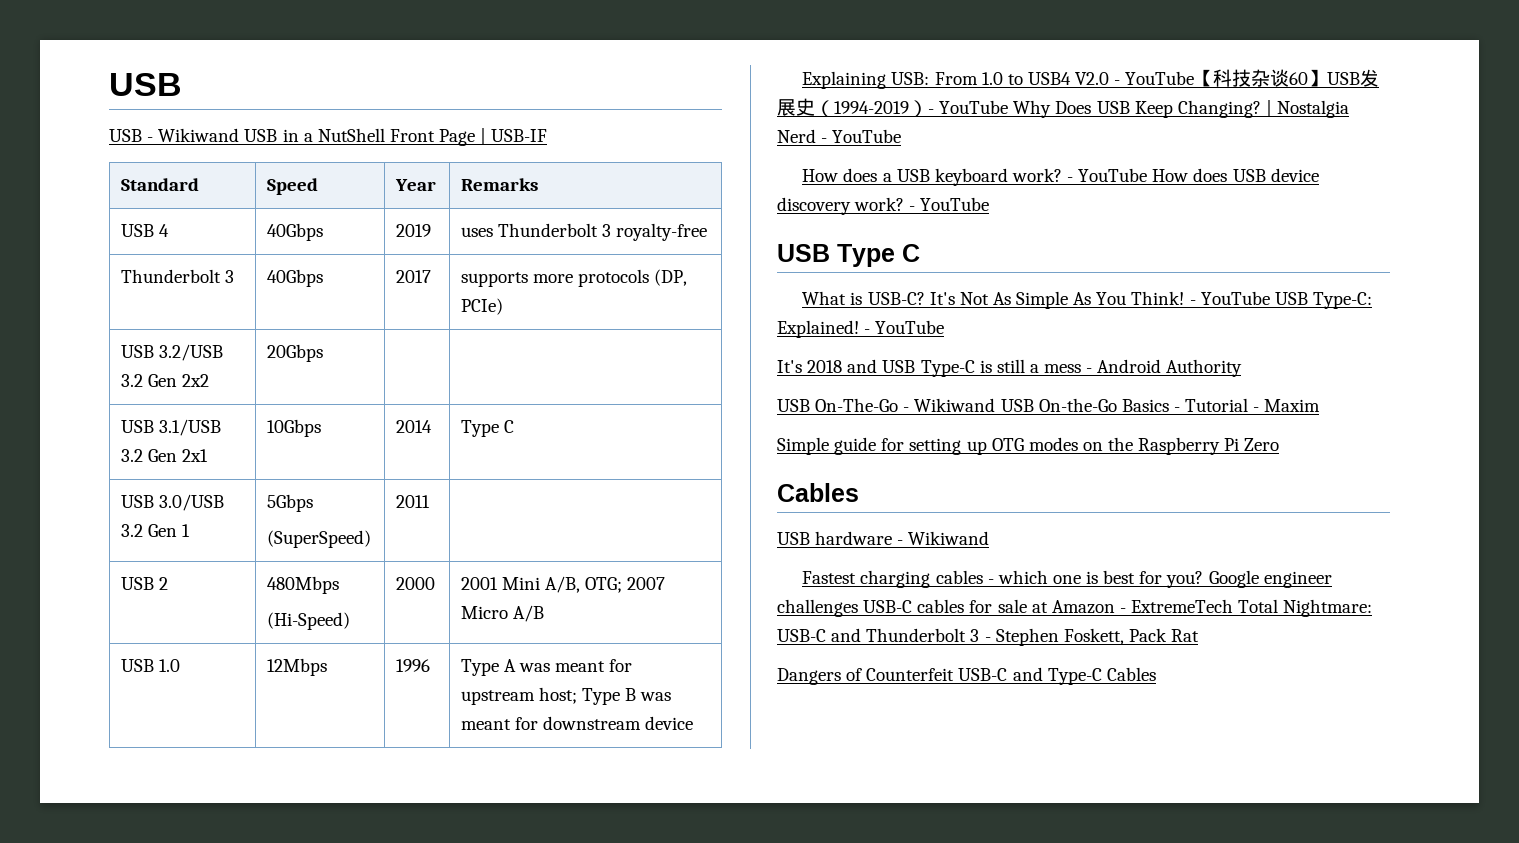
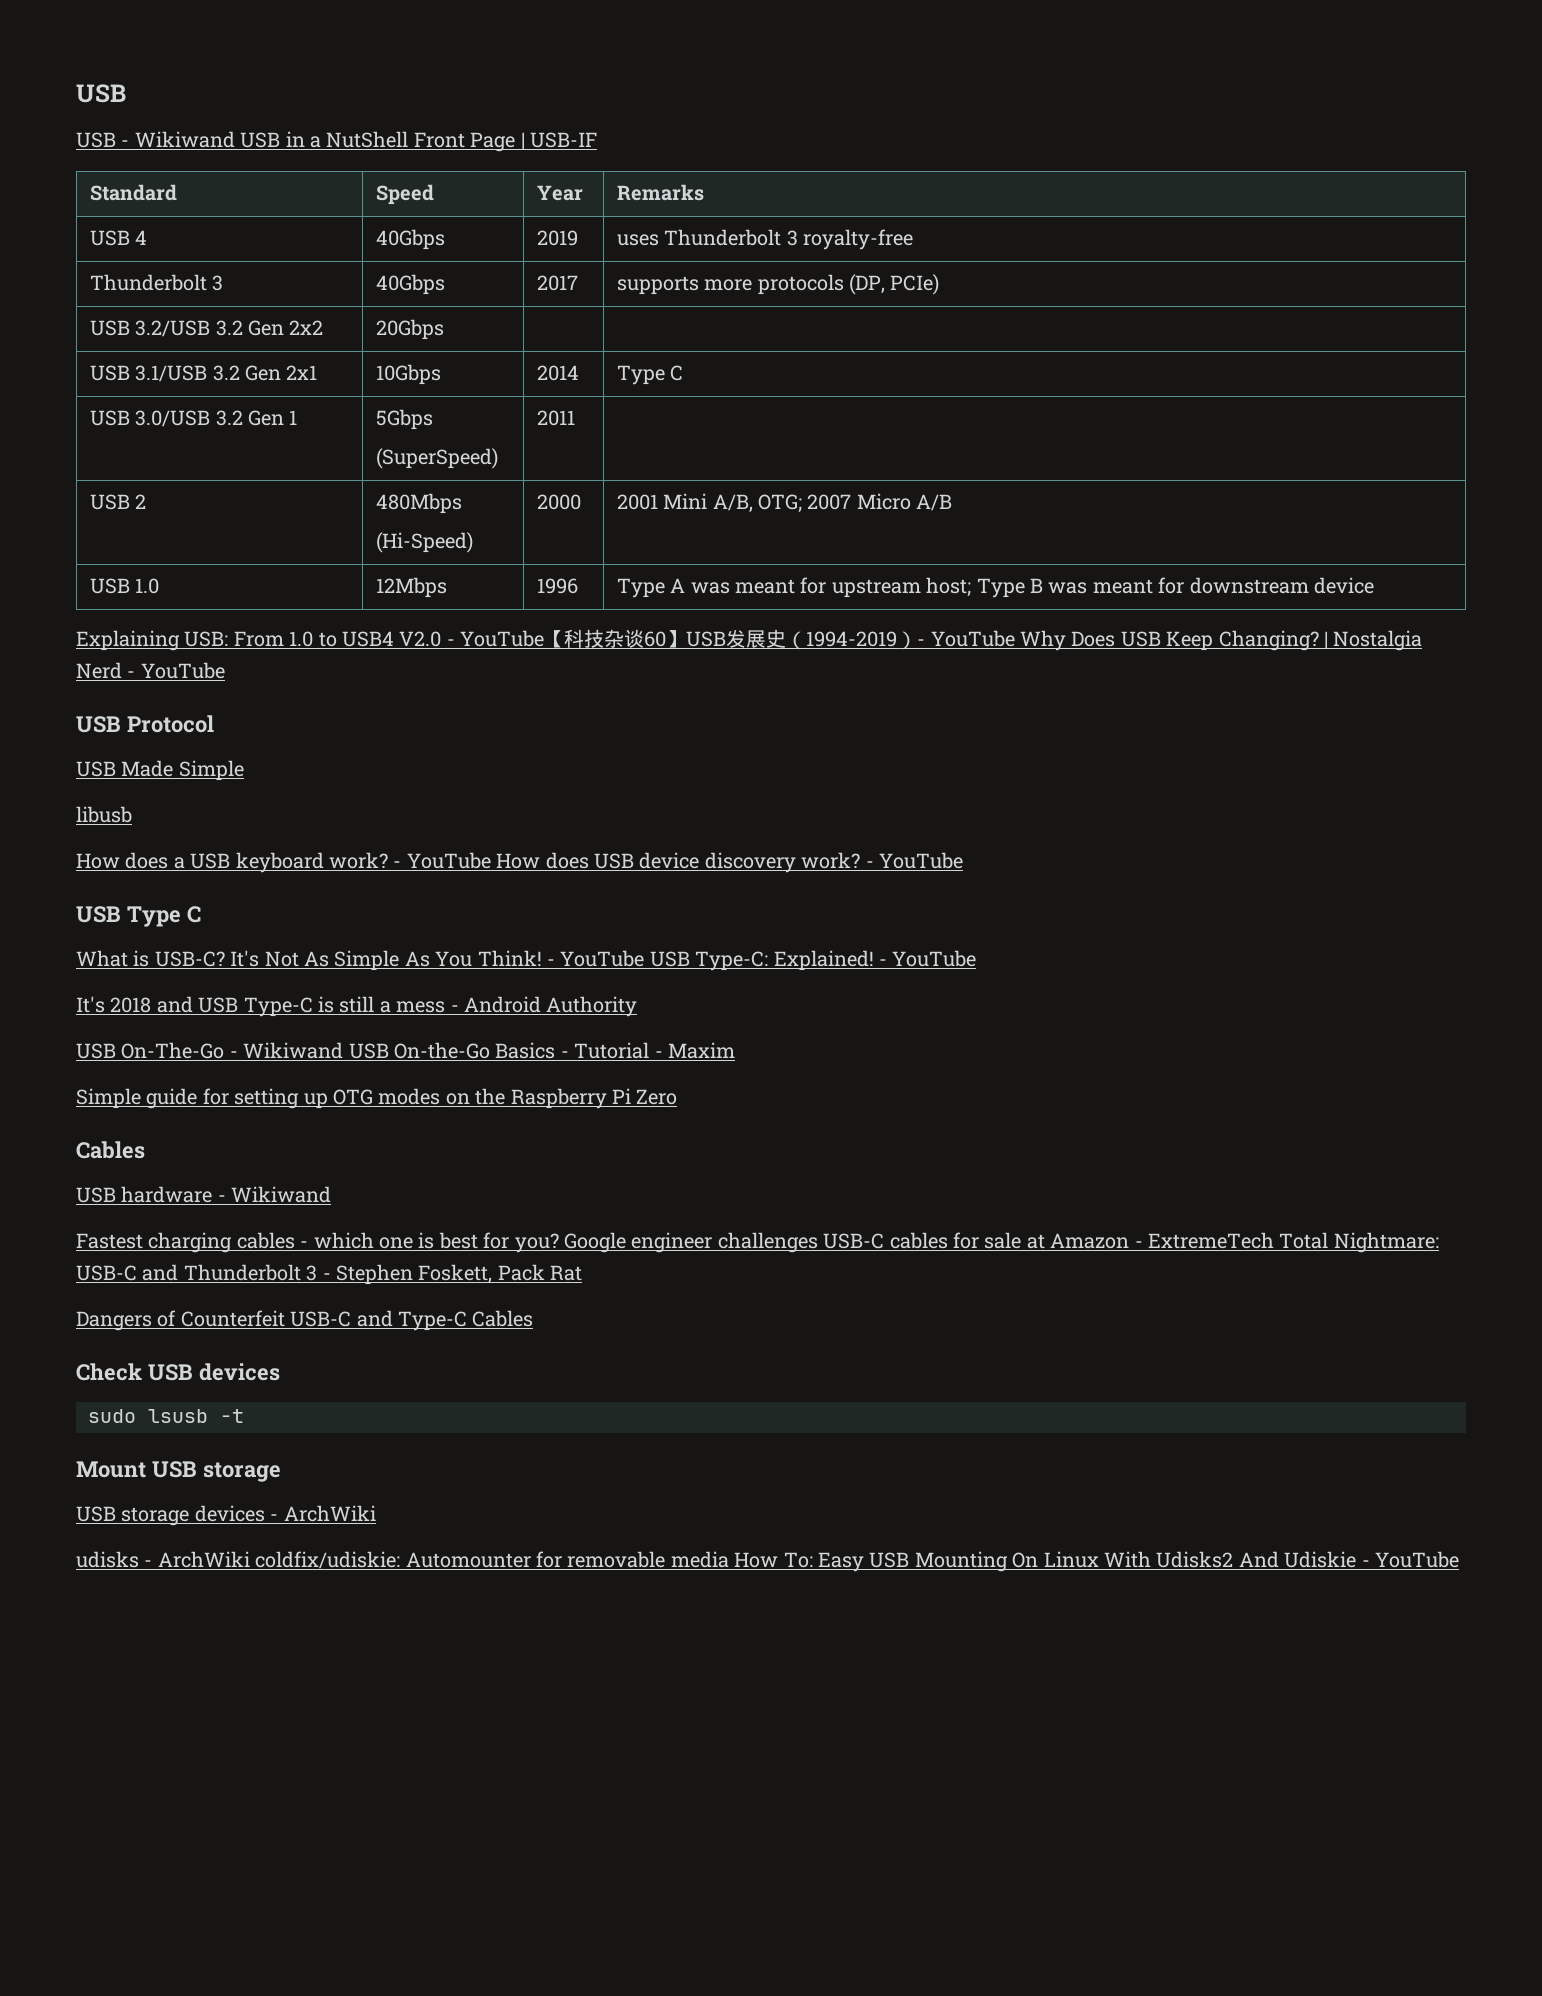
+ USB Protocol
+ USB Made Simple
+ libusb
+ Check USB devices
+ sudo lsusb -t
+ Mount USB storage
+ USB storage devices - ArchWiki
+ udisks - ArchWiki coldfix/udiskie: Automounter for removable media How To: Easy USB Mounting On Linux With Udisks2 And Udiskie - YouTube

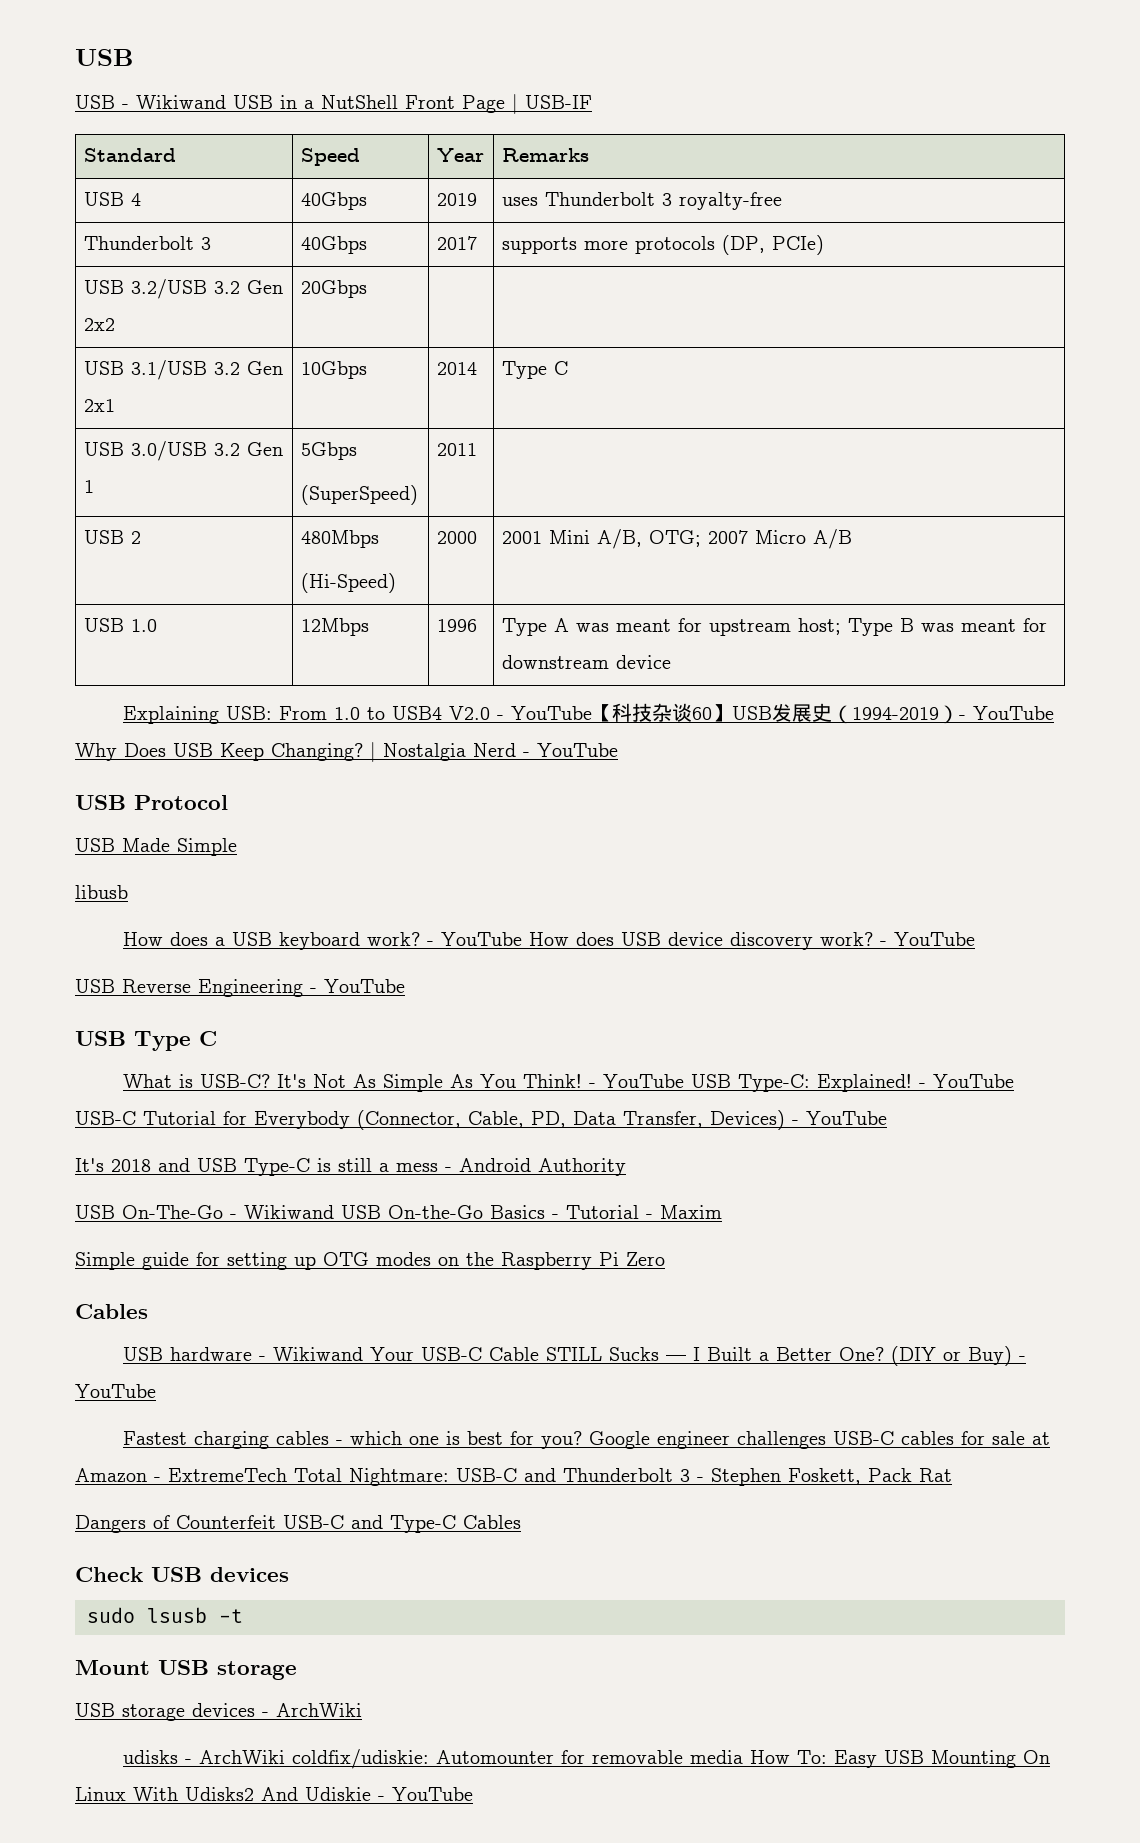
+ USB Reverse Engineering - YouTube
- - YouTube USB Type-C: Explained! - YouTube
+ - YouTube USB Type-C: Explained! - YouTube USB-C Tutorial for Everybody (Connector, Cable, PD, Data Transfer, Devices) - YouTube
- USB hardware - Wikiwand
+ USB hardware - Wikiwand Your USB-C Cable STILL Sucks — I Built a Better One? (DIY or Buy) - YouTube

